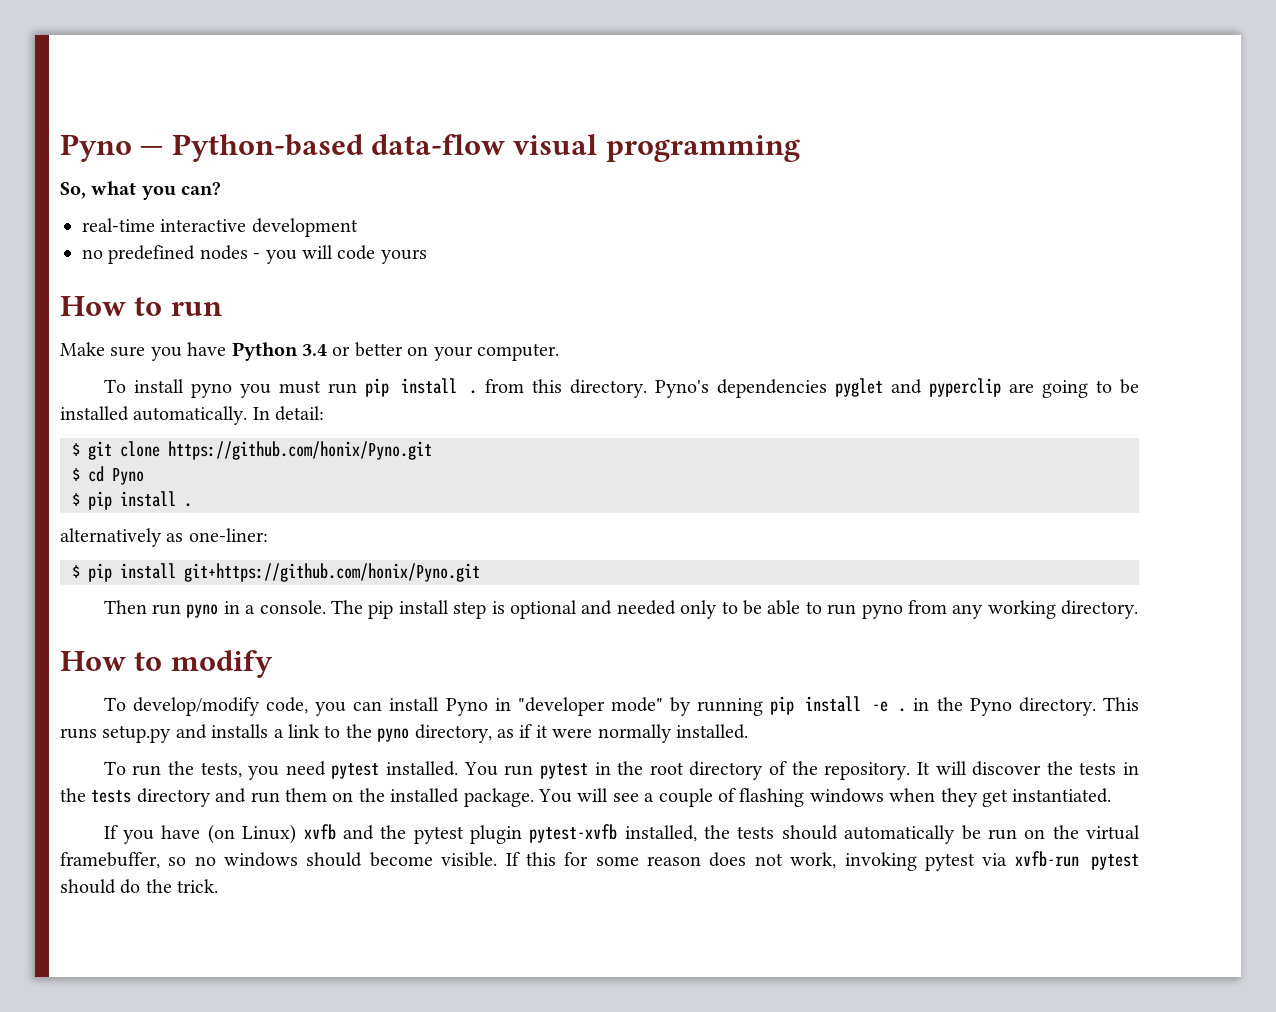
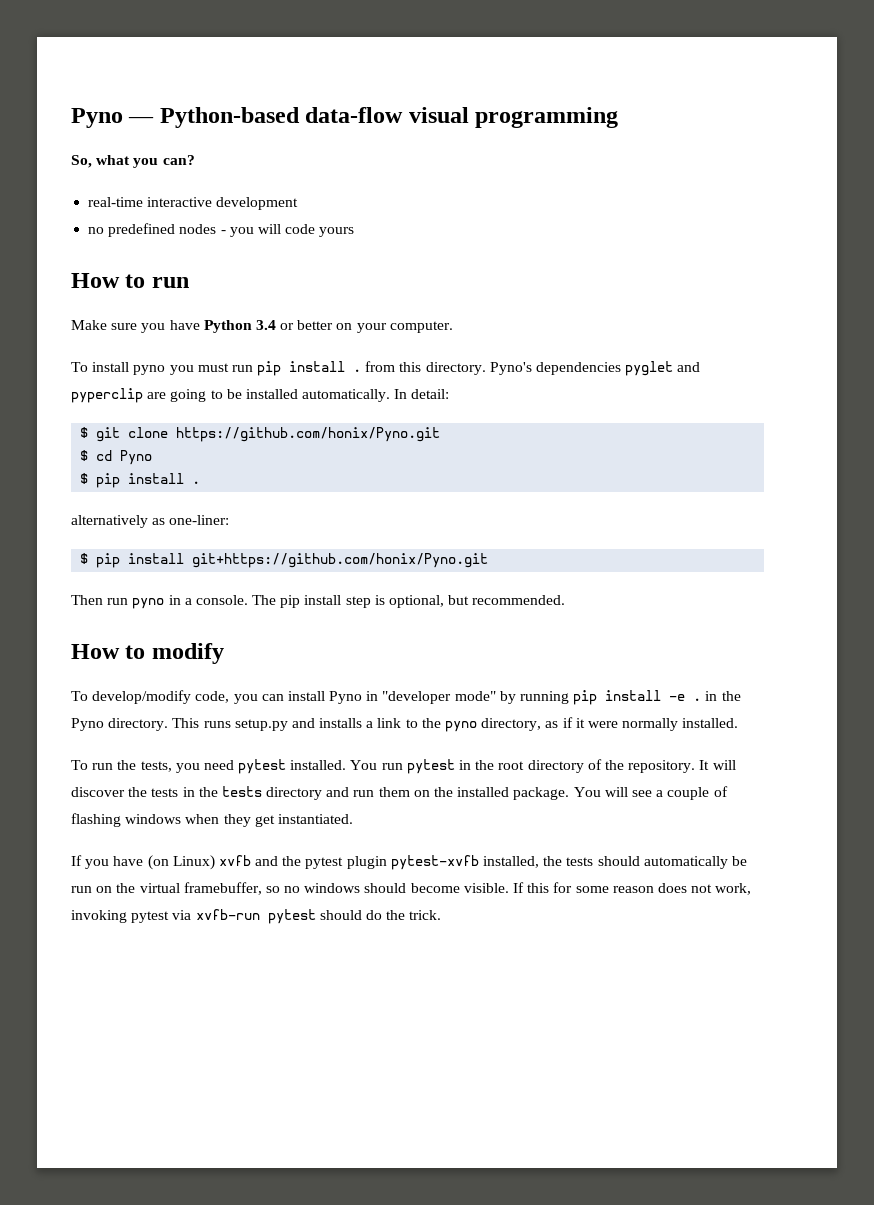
- The pip install step is optional and needed only to be able to run pyno from any working directory.
+ The pip install step is optional, but recommended.

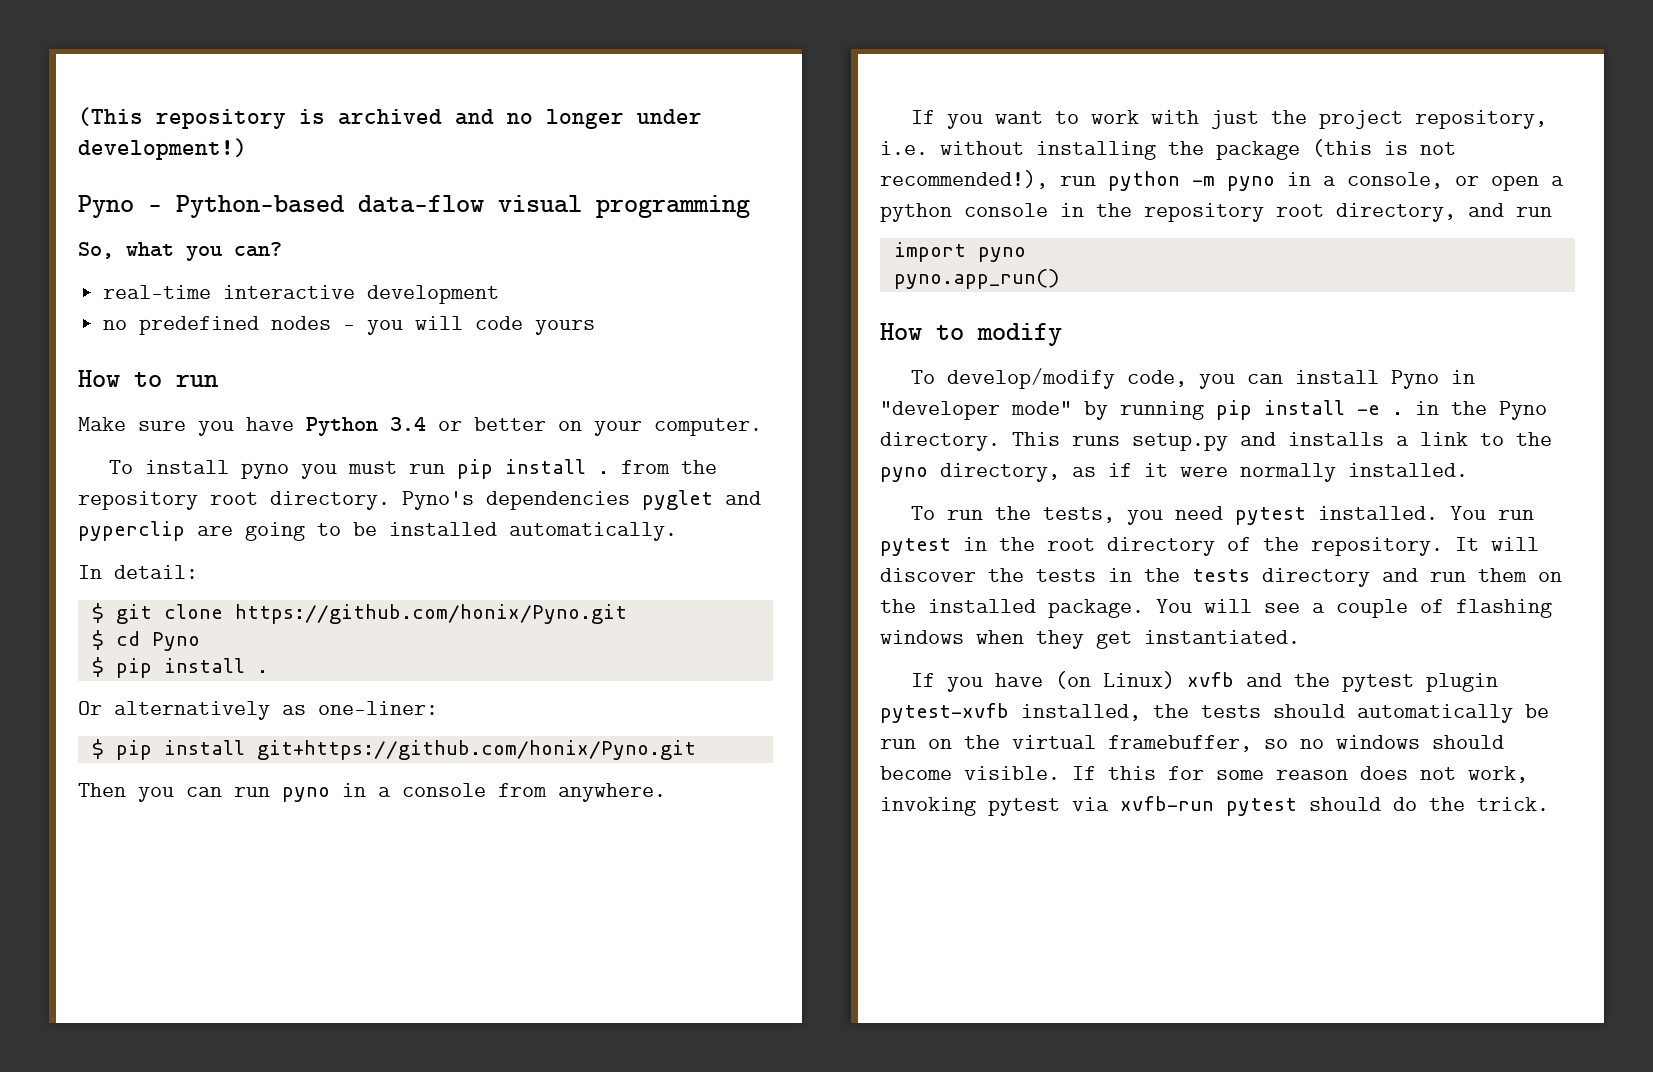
+ (This repository is archived and no longer under development!)
- To install pyno you must run pip install . from this directory.
+ To install pyno you must run pip install . from the repository root directory.
- Pyno's dependencies pyglet and pyperclip are going to be installed automatically. In detail:
+ Pyno's dependencies pyglet and pyperclip are going to be installed automatically.
+ In detail:
- alternatively as one-liner:
+ Or alternatively as one-liner:
- Then run pyno in a console. The pip install step is optional, but recommended.
+ Then you can run pyno in a console from anywhere.
+ If you want to work with just the project repository, i.e. without installing the package (this is not recommended!), run python -m pyno in a console, or open a python console in the repository root directory, and run
+ import pyno
+ pyno.app_run()

